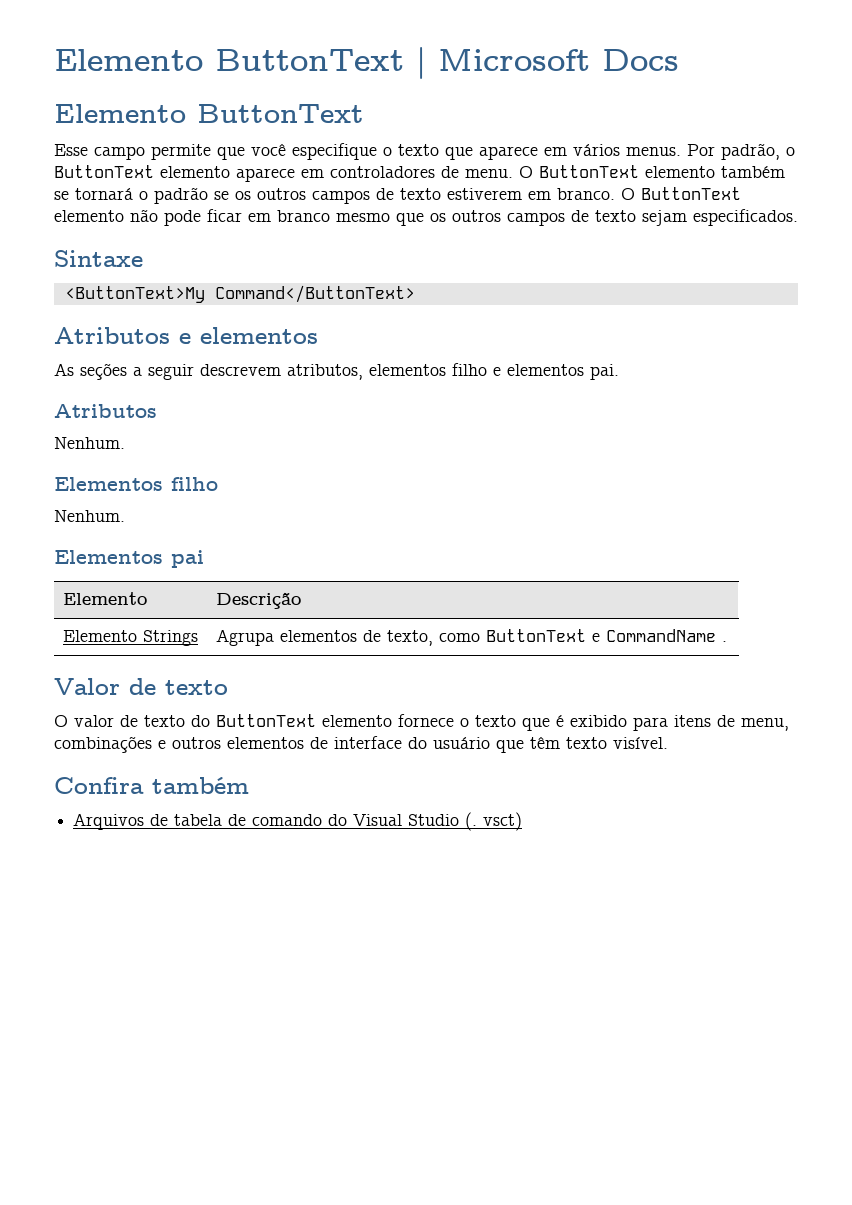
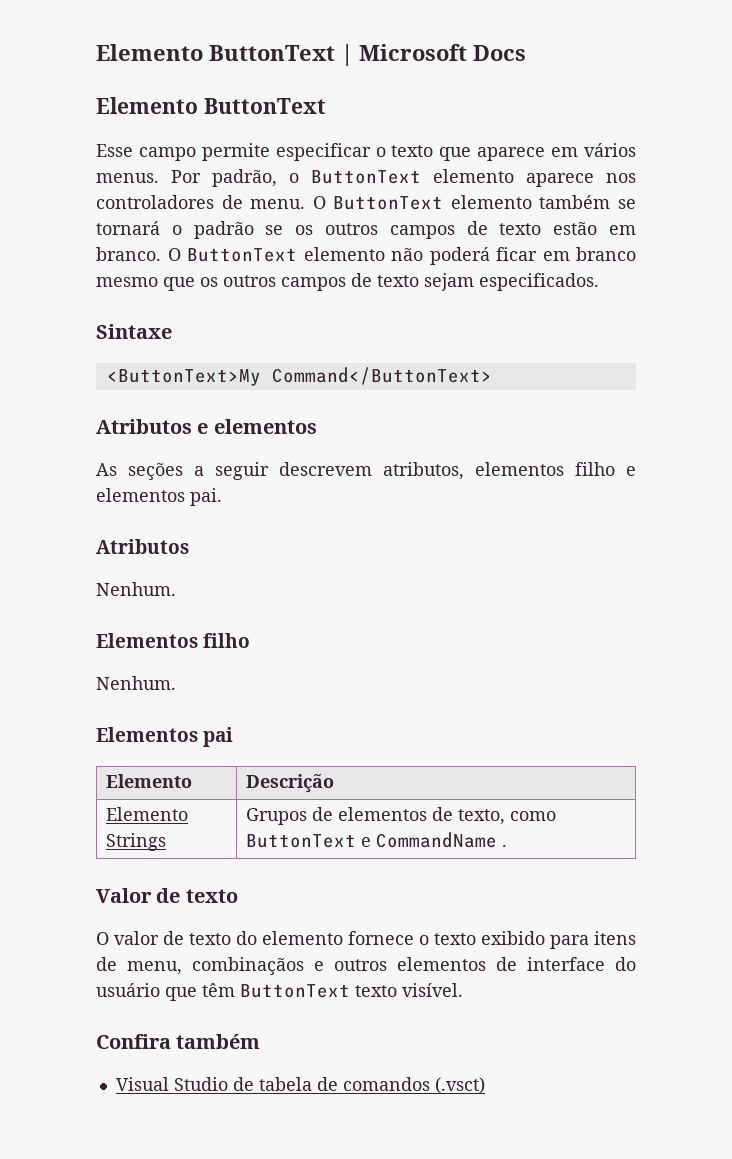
- Esse campo permite que você especifique o texto que aparece em vários menus.
+ Esse campo permite especificar o texto que aparece em vários menus.
- Por padrão, o ButtonText elemento aparece em controladores de menu.
+ Por padrão, o ButtonText elemento aparece nos controladores de menu.
- O ButtonText elemento também se tornará o padrão se os outros campos de texto estiverem em branco.
+ O ButtonText elemento também se tornará o padrão se os outros campos de texto estão em branco.
- O ButtonText elemento não pode ficar em branco mesmo que os outros campos de texto sejam especificados.
+ O ButtonText elemento não poderá ficar em branco mesmo que os outros campos de texto sejam especificados.
- Elemento Strings | Agrupa elementos de texto, como ButtonText e CommandName .
+ Elemento Strings | Grupos de elementos de texto, como ButtonText e CommandName .
- O valor de texto do ButtonText elemento fornece o texto que é exibido para itens de menu, combinações e outros elementos de interface do usuário que têm texto visível.
+ O valor de texto do elemento fornece o texto exibido para itens de menu, combinaçãos e outros elementos de interface do usuário que têm ButtonText texto visível.
- Arquivos de tabela de comando do Visual Studio (. vsct)
+ Visual Studio de tabela de comandos (.vsct)

